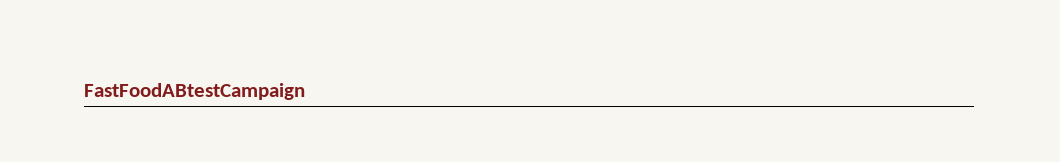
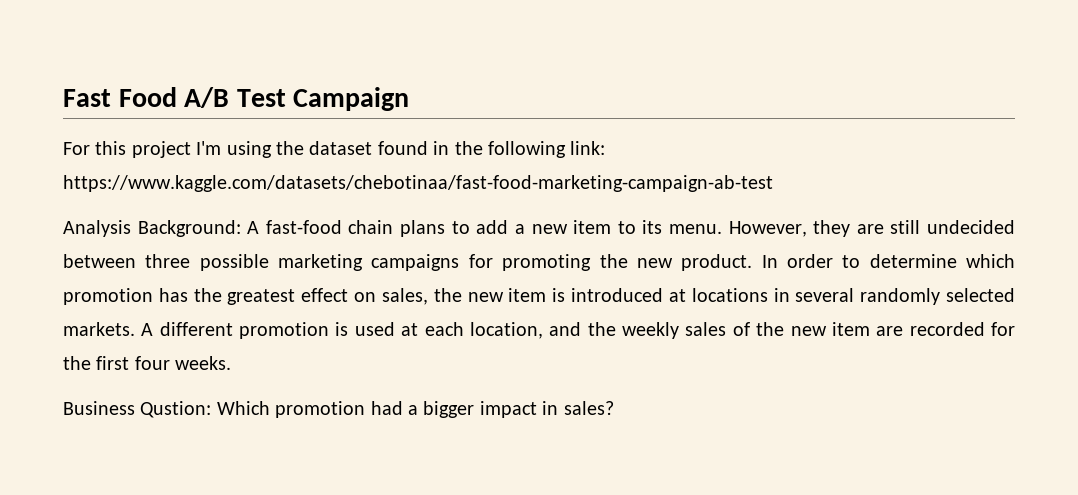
- FastFoodABtestCampaign
+ Fast Food A/B Test Campaign
+ For this project I'm using the dataset found in the following link: https://www.kaggle.com/datasets/chebotinaa/fast-food-marketing-campaign-ab-test
+ Analysis Background: A fast-food chain plans to add a new item to its menu. However, they are still undecided between three possible marketing campaigns for promoting the new product. In order to determine which promotion has the greatest effect on sales, the new item is introduced at locations in several randomly selected markets. A different promotion is used at each location, and the weekly sales of the new item are recorded for the first four weeks.
+ Business Qustion: Which promotion had a bigger impact in sales?

